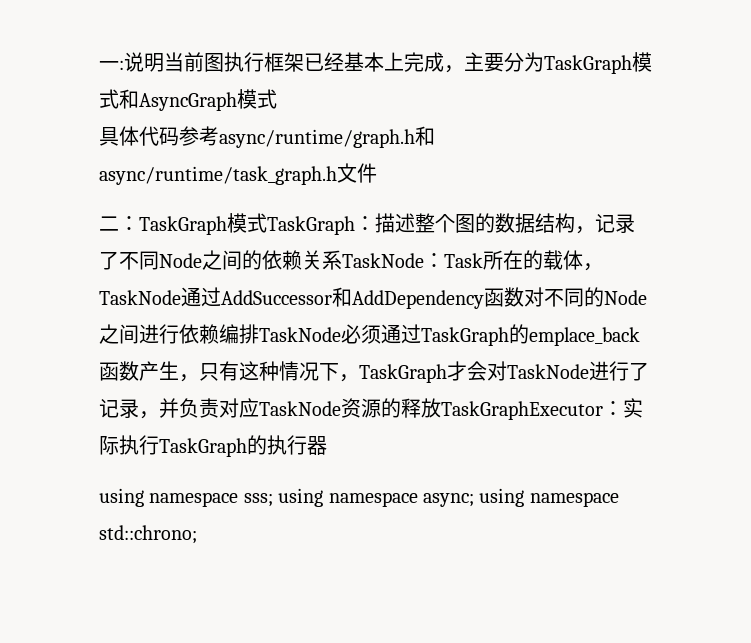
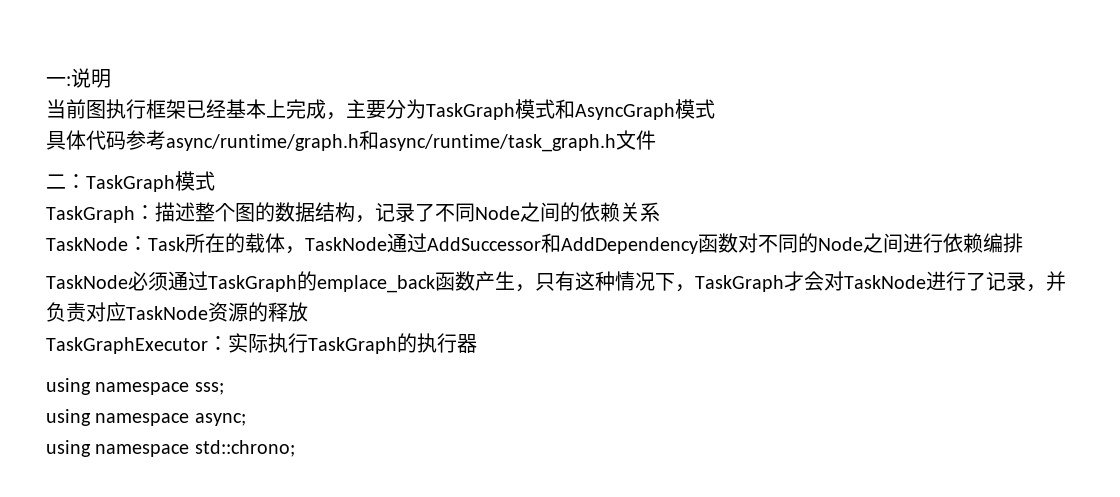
- 一:说明当前图执行框架已经基本上完成，主要分为TaskGraph模式和AsyncGraph模式
+ 一:说明
+ 当前图执行框架已经基本上完成，主要分为TaskGraph模式和AsyncGraph模式
- 二：TaskGraph模式TaskGraph：
+ 二：TaskGraph模式
+ TaskGraph：
- 描述整个图的数据结构，记录了不同Node之间的依赖关系TaskNode：
+ 描述整个图的数据结构，记录了不同Node之间的依赖关系
+ TaskNode：
- Task所在的载体，TaskNode通过AddSuccessor和AddDependency函数对不同的Node之间进行依赖编排TaskNode必须通过TaskGraph的emplace_back函数产生，只有这种情况下，TaskGraph才会对TaskNode进行了记录，并负责对应TaskNode资源的释放TaskGraphExecutor：
+ Task所在的载体，TaskNode通过AddSuccessor和AddDependency函数对不同的Node之间进行依赖编排
+ TaskNode必须通过TaskGraph的emplace_back函数产生，只有这种情况下，TaskGraph才会对TaskNode进行了记录，并负责对应TaskNode资源的释放
+ TaskGraphExecutor：
- using namespace sss; using namespace async; using namespace std::chrono;
+ using namespace sss;
+ using namespace async;
+ using namespace std::chrono;

